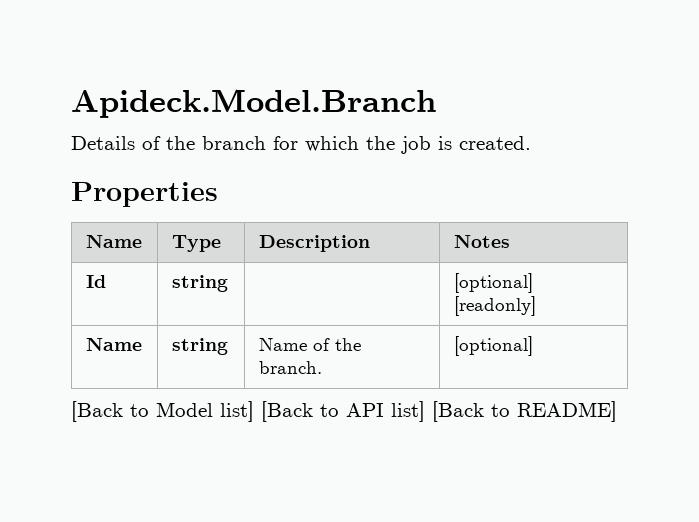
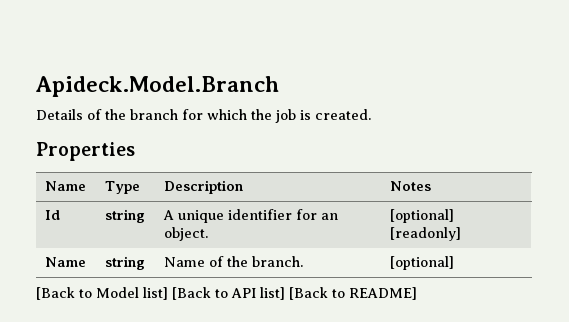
- Id | string | | [optional] [readonly]
+ Id | string | A unique identifier for an object. | [optional] [readonly]

